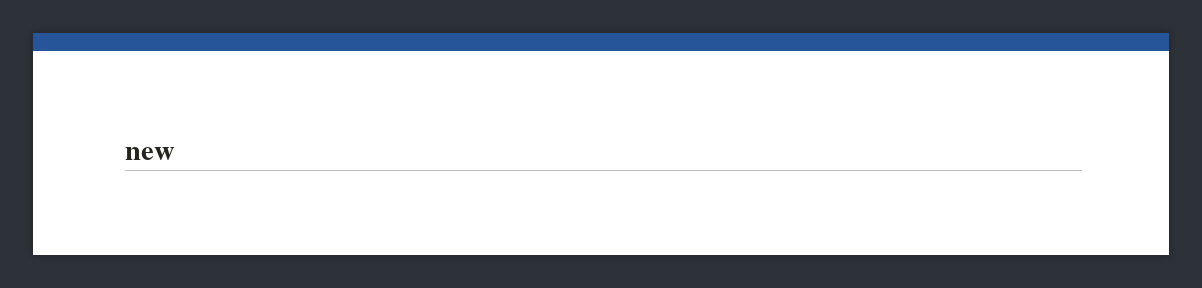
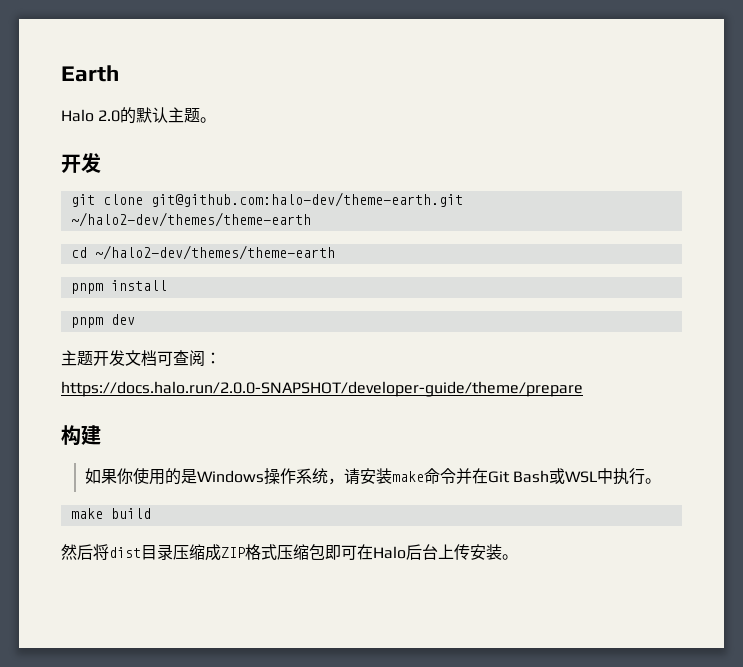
- new
+ Earth
+ Halo 2.0的默认主题。
+ 开发
+ git clone git@github.com:halo-dev/theme-earth.git ~/halo2-dev/themes/theme-earth
+ cd ~/halo2-dev/themes/theme-earth
+ pnpm install
+ pnpm dev
+ 主题开发文档可查阅：https://docs.halo.run/2.0.0-SNAPSHOT/developer-guide/theme/prepare
+ 构建
+ 如果你使用的是Windows操作系统，请安装make命令并在Git Bash或WSL中执行。
+ make build
+ 然后将dist目录压缩成ZIP格式压缩包即可在Halo后台上传安装。

